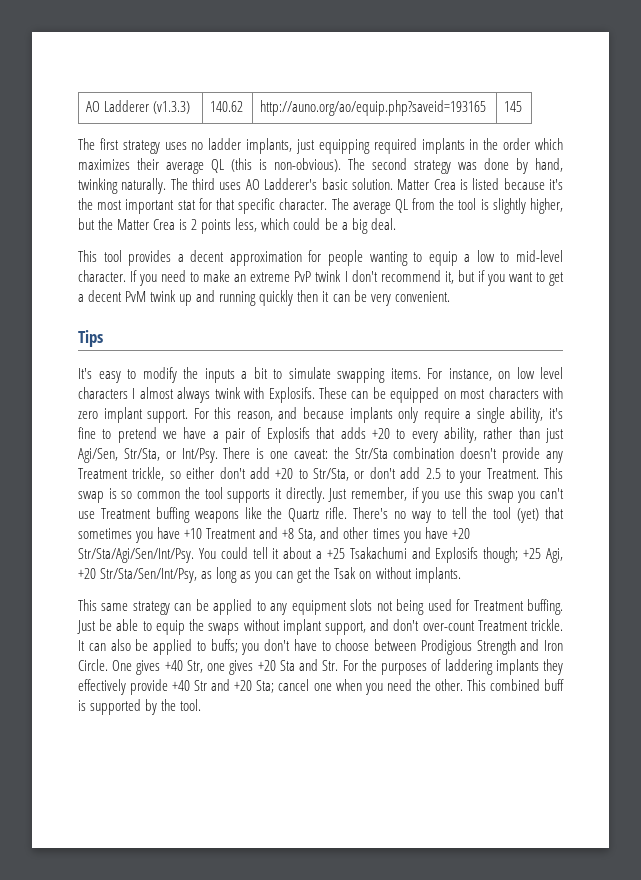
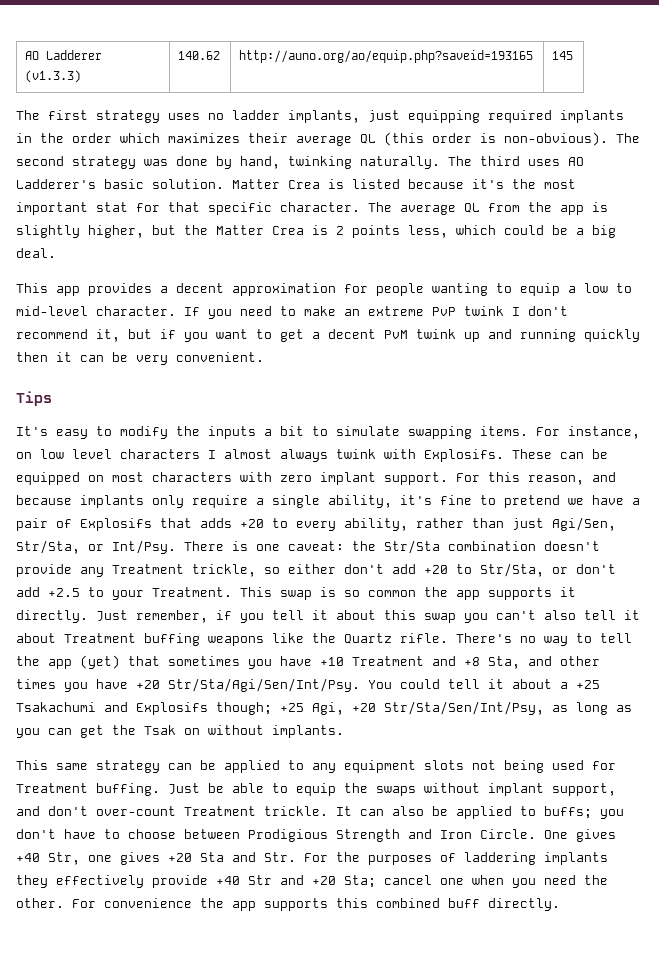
- The first strategy uses no ladder implants, just equipping required implants in the order which maximizes their average QL (this is non-obvious).
+ The first strategy uses no ladder implants, just equipping required implants in the order which maximizes their average QL (this order is non-obvious).
- The average QL from the tool is slightly higher, but the Matter Crea is 2 points less, which could be a big deal.
+ The average QL from the app is slightly higher, but the Matter Crea is 2 points less, which could be a big deal.
- This tool provides a decent approximation for people wanting to equip a low to mid-level character.
+ This app provides a decent approximation for people wanting to equip a low to mid-level character.
- There is one caveat: the Str/Sta combination doesn't provide any Treatment trickle, so either don't add +20 to Str/Sta, or don't add 2.5 to your Treatment.
+ There is one caveat: the Str/Sta combination doesn't provide any Treatment trickle, so either don't add +20 to Str/Sta, or don't add +2.5 to your Treatment.
- This swap is so common the tool supports it directly.
+ This swap is so common the app supports it directly.
- Just remember, if you use this swap you can't use Treatment buffing weapons like the Quartz rifle.
+ Just remember, if you tell it about this swap you can't also tell it about Treatment buffing weapons like the Quartz rifle.
- There's no way to tell the tool (yet) that sometimes you have +10 Treatment and +8 Sta, and other times you have +20 Str/Sta/Agi/Sen/Int/Psy.
+ There's no way to tell the app (yet) that sometimes you have +10 Treatment and +8 Sta, and other times you have +20 Str/Sta/Agi/Sen/Int/Psy.
- This combined buff is supported by the tool.
+ For convenience the app supports this combined buff directly.

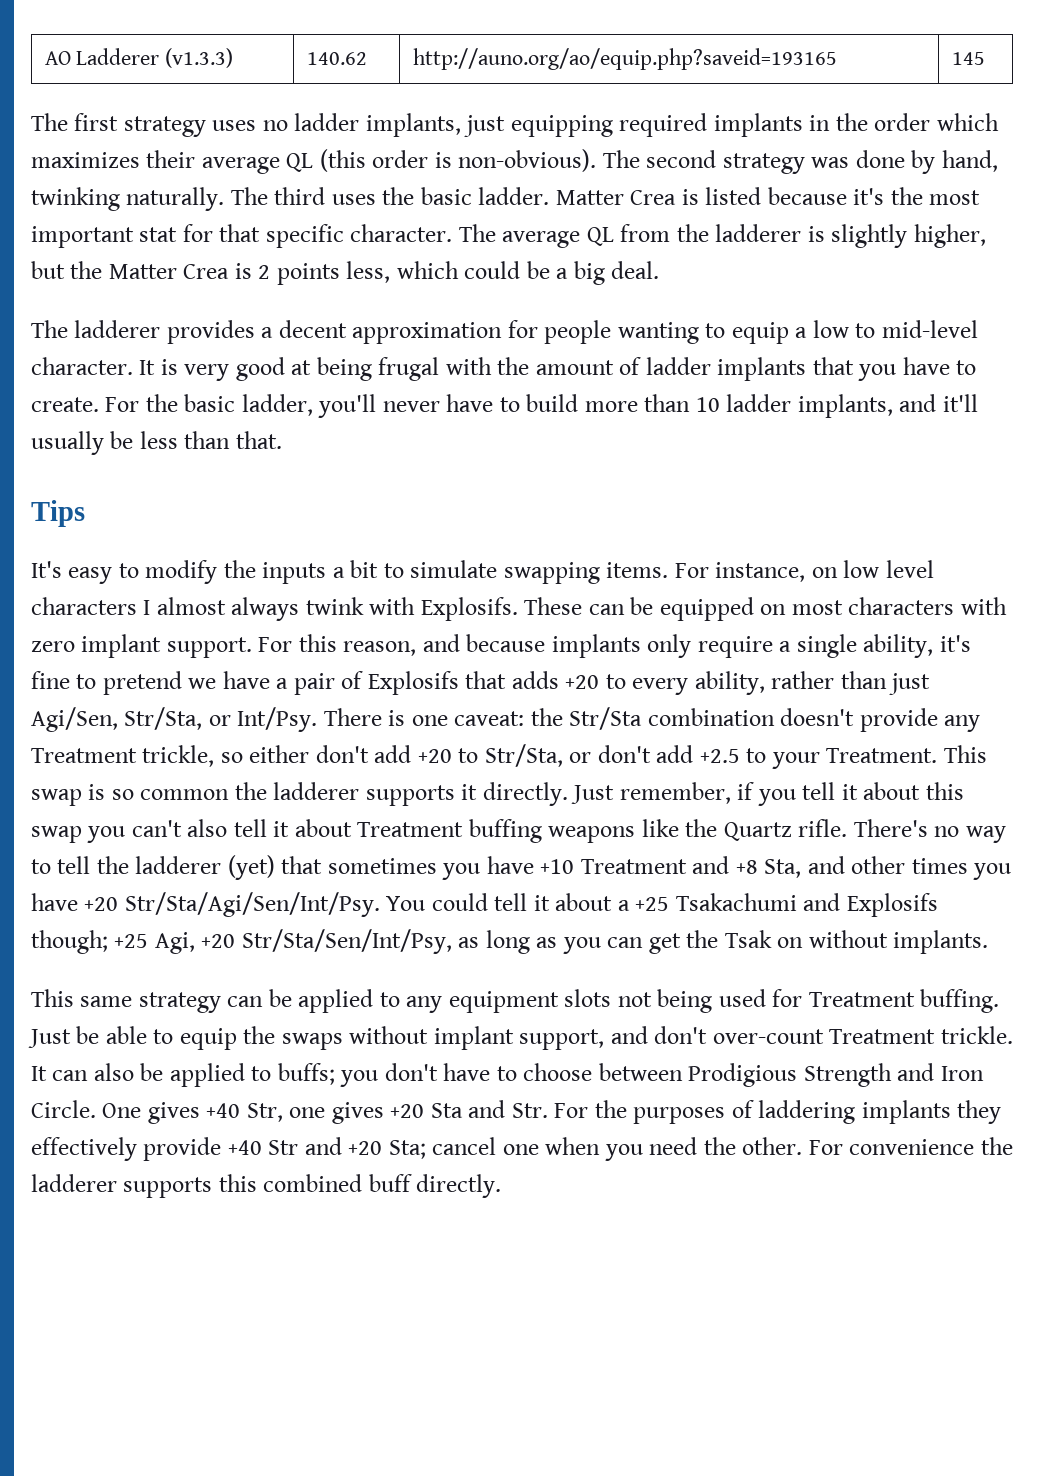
- The third uses AO Ladderer's basic solution.
+ The third uses the basic ladder.
- The average QL from the app is slightly higher, but the Matter Crea is 2 points less, which could be a big deal.
+ The average QL from the ladderer is slightly higher, but the Matter Crea is 2 points less, which could be a big deal.
- This app provides a decent approximation for people wanting to equip a low to mid-level character.
+ The ladderer provides a decent approximation for people wanting to equip a low to mid-level character.
- If you need to make an extreme PvP twink I don't recommend it, but if you want to get a decent PvM twink up and running quickly then it can be very convenient.
+ It is very good at being frugal with the amount of ladder implants that you have to create. For the basic ladder, you'll never have to build more than 10 ladder implants, and it'll usually be less than that.
- This swap is so common the app supports it directly.
+ This swap is so common the ladderer supports it directly.
- There's no way to tell the app (yet) that sometimes you have +10 Treatment and +8 Sta, and other times you have +20 Str/Sta/Agi/Sen/Int/Psy.
+ There's no way to tell the ladderer (yet) that sometimes you have +10 Treatment and +8 Sta, and other times you have +20 Str/Sta/Agi/Sen/Int/Psy.
- For convenience the app supports this combined buff directly.
+ For convenience the ladderer supports this combined buff directly.

